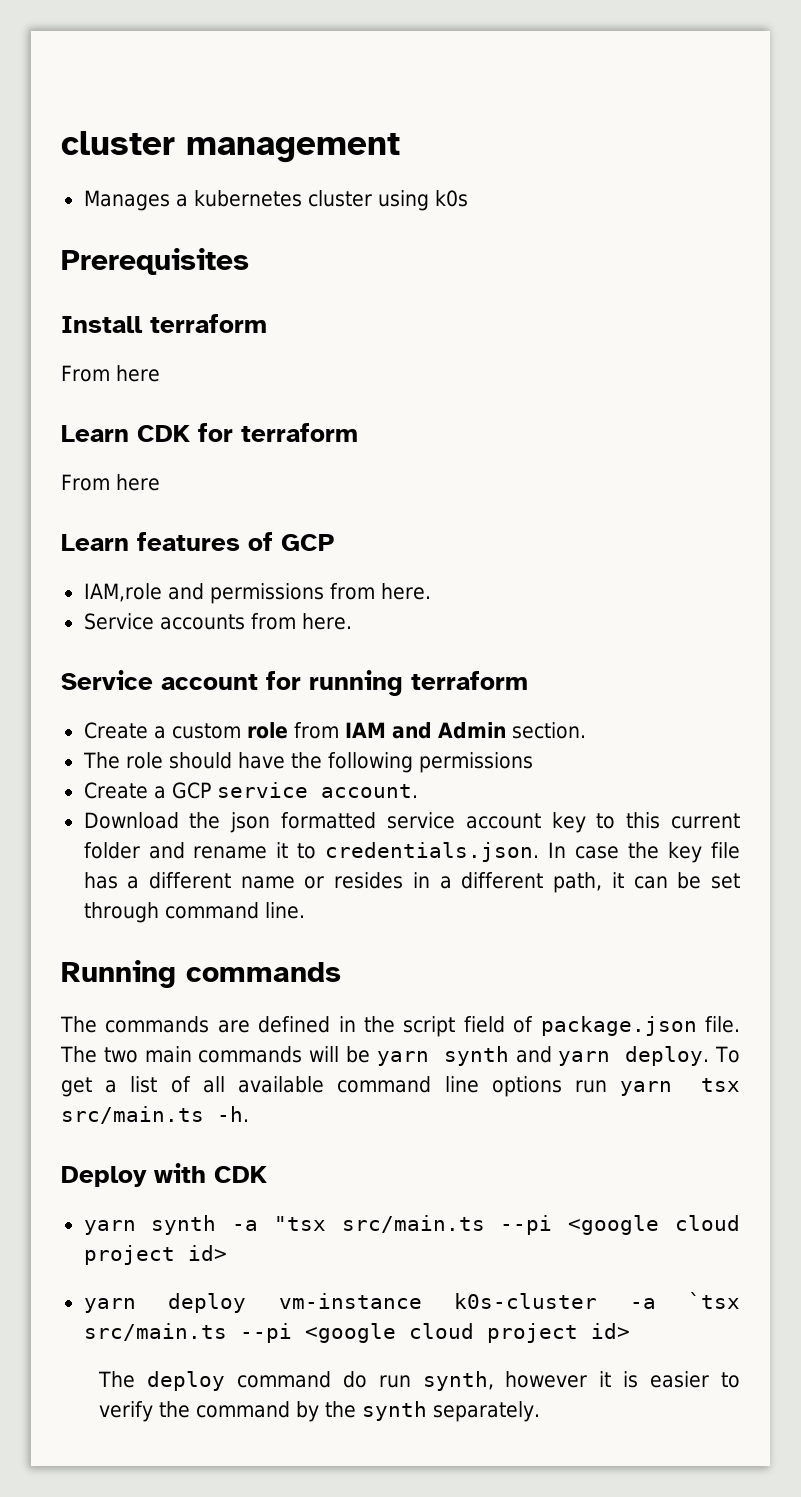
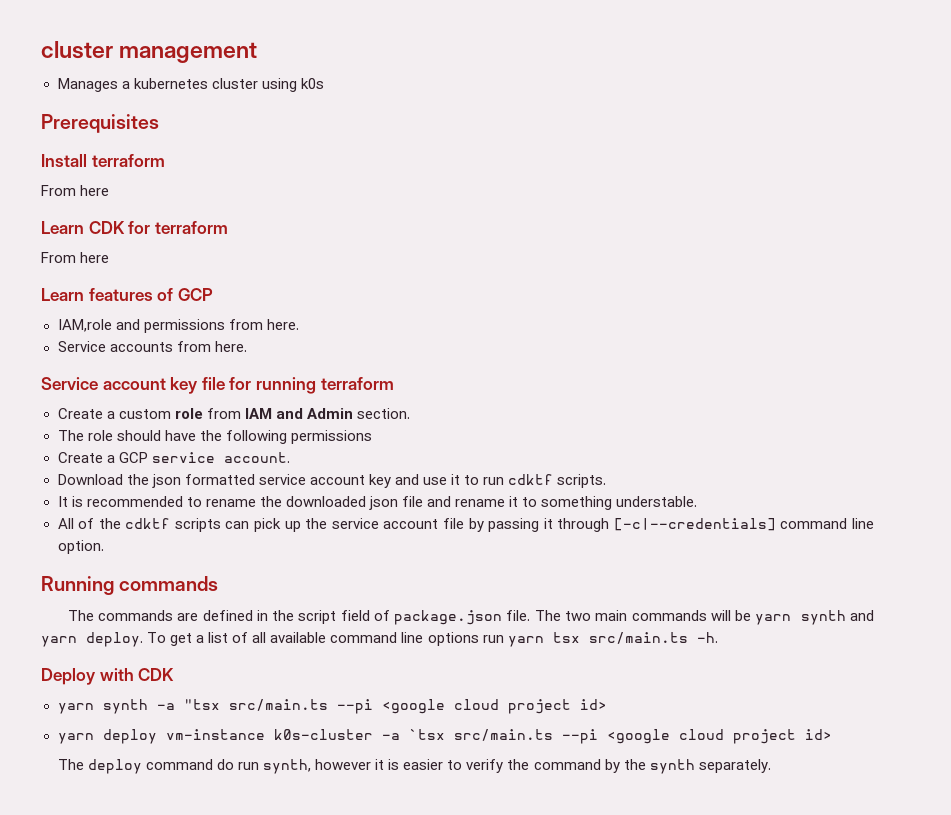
- Service account for running terraform
+ Service account key file for running terraform
- Download the json formatted service account key to this current folder and rename it to credentials.json. In case the key file has a different name or resides in a different path, it can be set through command line.
+ Download the json formatted service account key and use it to run cdktf scripts.
+ It is recommended to rename the downloaded json file and rename it to something understable.
+ All of the cdktf scripts can pick up the service account file by passing it through [-c|--credentials] command line option.

